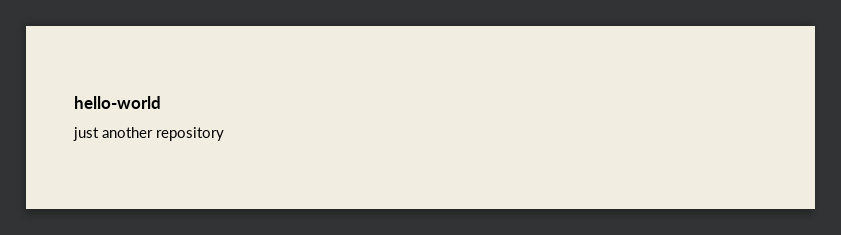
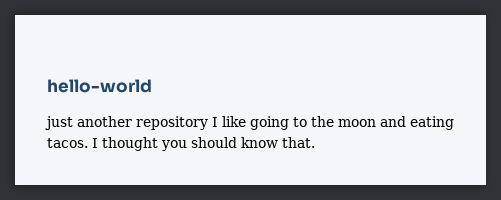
- just another repository
+ just another repository I like going to the moon and eating tacos. I thought you should know that.

